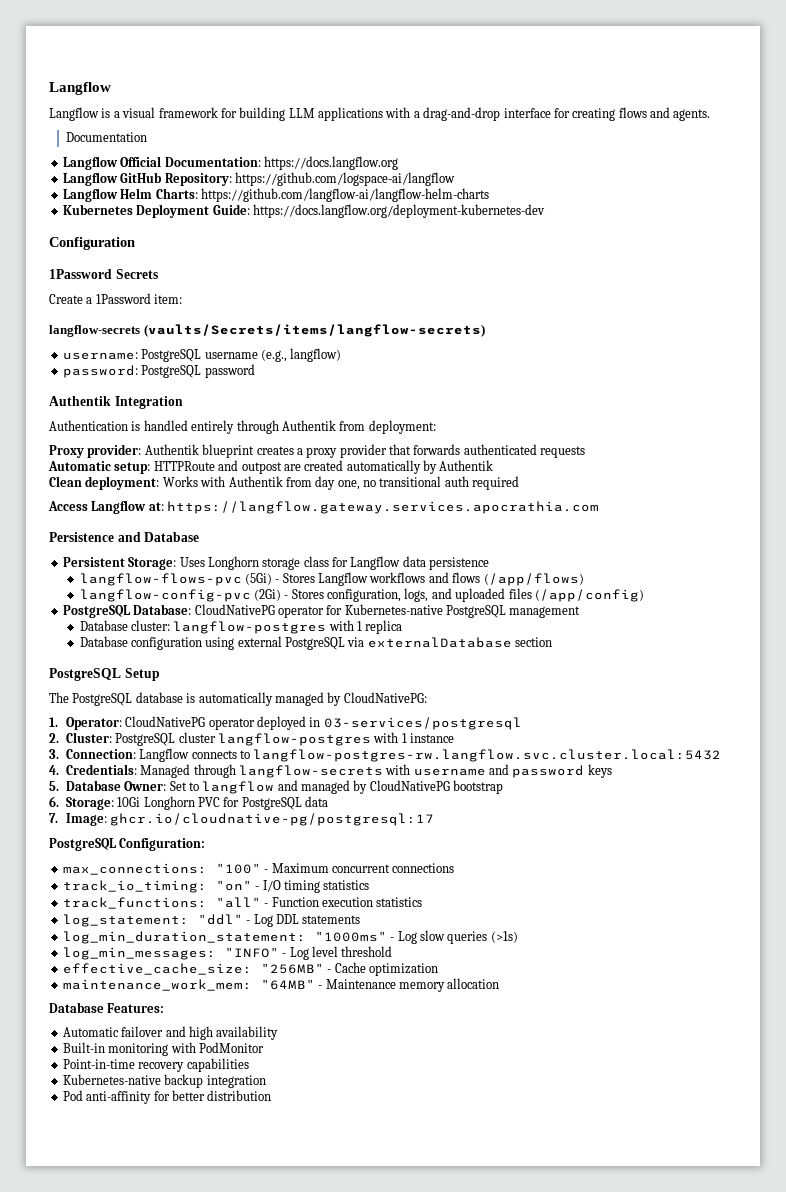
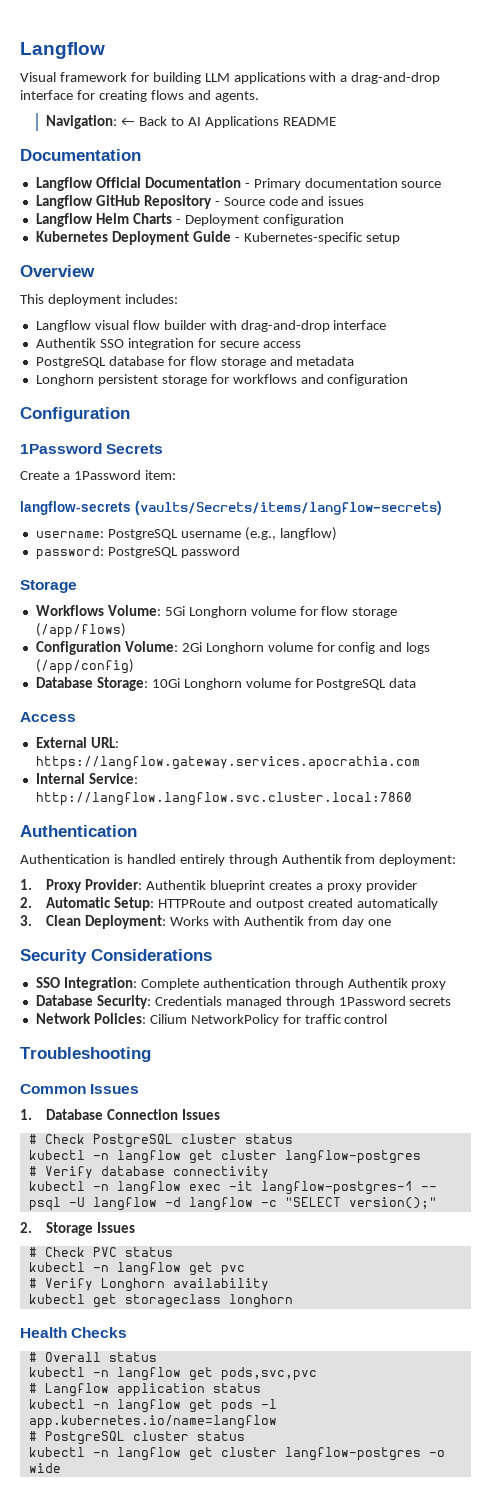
- Langflow is a visual framework for building LLM applications with a drag-and-drop interface for creating flows and agents.
+ Visual framework for building LLM applications with a drag-and-drop interface for creating flows and agents.
+ Navigation: ← Back to AI Applications README
  Documentation
- Langflow Official Documentation: https://docs.langflow.org
- Langflow GitHub Repository: https://github.com/logspace-ai/langflow
- Langflow Helm Charts: https://github.com/langflow-ai/langflow-helm-charts
- Kubernetes Deployment Guide: https://docs.langflow.org/deployment-kubernetes-dev
+ Langflow Official Documentation - Primary documentation source
+ Langflow GitHub Repository - Source code and issues
+ Langflow Helm Charts - Deployment configuration
+ Kubernetes Deployment Guide - Kubernetes-specific setup
+ Overview
+ This deployment includes:
+ Langflow visual flow builder with drag-and-drop interface
+ Authentik SSO integration for secure access
+ PostgreSQL database for flow storage and metadata
+ Longhorn persistent storage for workflows and configuration
  password: PostgreSQL password
- Authentik Integration
+ Storage
+ Workflows Volume: 5Gi Longhorn volume for flow storage (/app/flows)
+ Configuration Volume: 2Gi Longhorn volume for config and logs (/app/config)
+ Database Storage: 10Gi Longhorn volume for PostgreSQL data
+ Access
+ External URL: https://langflow.gateway.services.apocrathia.com
+ Internal Service: http://langflow.langflow.svc.cluster.local:7860
+ Authentication
- Proxy provider: Authentik blueprint creates a proxy provider that forwards authenticated requests
- Automatic setup: HTTPRoute and outpost are created automatically by Authentik
- Clean deployment: Works with Authentik from day one, no transitional auth required
- Access Langflow at: https://langflow.gateway.services.apocrathia.com
- Persistence and Database
- Persistent Storage: Uses Longhorn storage class for Langflow data persistence
- langflow-flows-pvc (5Gi) - Stores Langflow workflows and flows (/app/flows)
- langflow-config-pvc (2Gi) - Stores configuration, logs, and uploaded files (/app/config)
- PostgreSQL Database: CloudNativePG operator for Kubernetes-native PostgreSQL management
- Database cluster: langflow-postgres with 1 replica
- Database configuration using external PostgreSQL via externalDatabase section
- PostgreSQL Setup
- The PostgreSQL database is automatically managed by CloudNativePG:
- 1. Operator: CloudNativePG operator deployed in 03-services/postgresql
- 2. Cluster: PostgreSQL cluster langflow-postgres with 1 instance
- 3. Connection: Langflow connects to langflow-postgres-rw.langflow.svc.cluster.local:5432
- 4. Credentials: Managed through langflow-secrets with username and password keys
- 5. Database Owner: Set to langflow and managed by CloudNativePG bootstrap
- 6. Storage: 10Gi Longhorn PVC for PostgreSQL data
- 7. Image: ghcr.io/cloudnative-pg/postgresql:17
- PostgreSQL Configuration:
- max_connections: "100" - Maximum concurrent connections
- track_io_timing: "on" - I/O timing statistics
- track_functions: "all" - Function execution statistics
- log_statement: "ddl" - Log DDL statements
- log_min_duration_statement: "1000ms" - Log slow queries (>1s)
- log_min_messages: "INFO" - Log level threshold
- effective_cache_size: "256MB" - Cache optimization
- maintenance_work_mem: "64MB" - Maintenance memory allocation
- Database Features:
- Automatic failover and high availability
- Built-in monitoring with PodMonitor
- Point-in-time recovery capabilities
- Kubernetes-native backup integration
- Pod anti-affinity for better distribution
+ 1. Proxy Provider: Authentik blueprint creates a proxy provider
+ 2. Automatic Setup: HTTPRoute and outpost created automatically
+ 3. Clean Deployment: Works with Authentik from day one
+ Security Considerations
+ SSO Integration: Complete authentication through Authentik proxy
+ Database Security: Credentials managed through 1Password secrets
+ Network Policies: Cilium NetworkPolicy for traffic control
+ Troubleshooting
+ Common Issues
+ 1. Database Connection Issues
+ # Check PostgreSQL cluster status
+ kubectl -n langflow get cluster langflow-postgres
+ # Verify database connectivity
+ kubectl -n langflow exec -it langflow-postgres-1 -- psql -U langflow -d langflow -c "SELECT version();"
+ 2. Storage Issues
+ # Check PVC status
+ kubectl -n langflow get pvc
+ # Verify Longhorn availability
+ kubectl get storageclass longhorn
+ Health Checks
+ # Overall status
+ kubectl -n langflow get pods,svc,pvc
+ # Langflow application status
+ kubectl -n langflow get pods -l app.kubernetes.io/name=langflow
+ # PostgreSQL cluster status
+ kubectl -n langflow get cluster langflow-postgres -o wide

